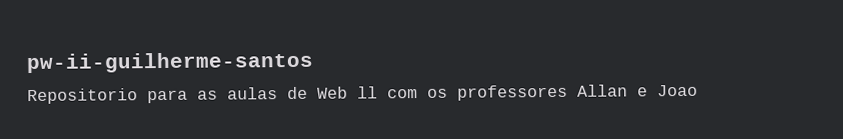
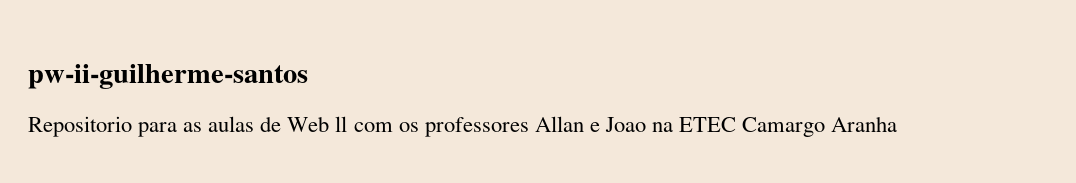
- Repositorio para as aulas de Web ll com os professores Allan e Joao
+ Repositorio para as aulas de Web ll com os professores Allan e Joao na ETEC Camargo Aranha

